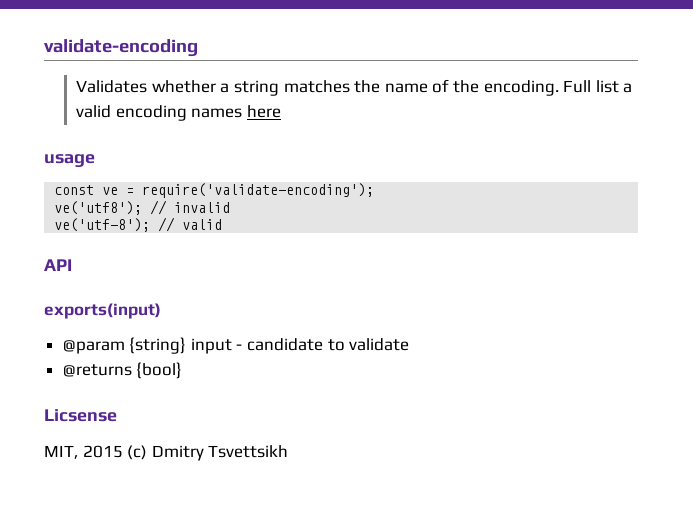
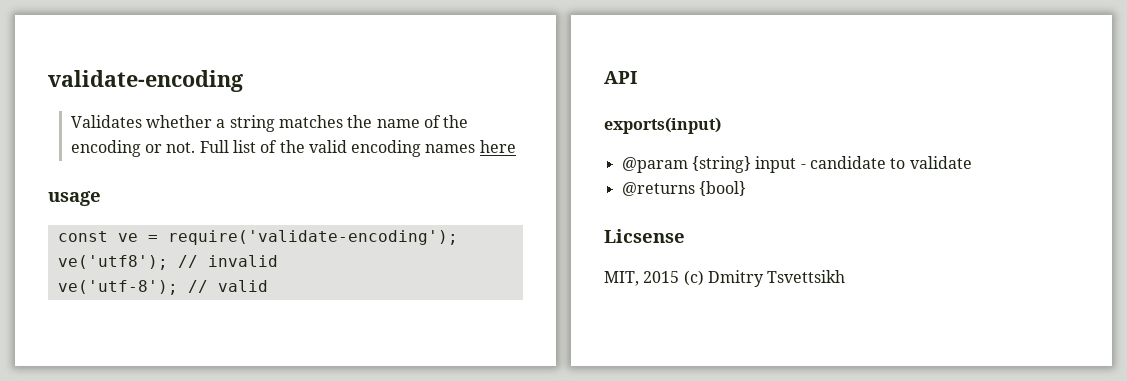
- Validates whether a string matches the name of the encoding. Full list a valid encoding names here
+ Validates whether a string matches the name of the encoding or not. Full list of the valid encoding names here

